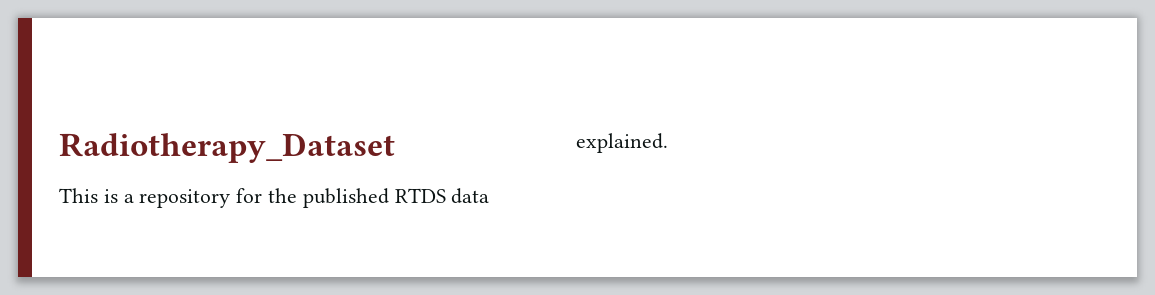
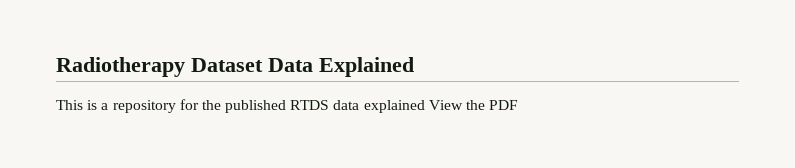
- Radiotherapy_Dataset
+ Radiotherapy Dataset Data Explained
- This is a repository for the published RTDS data explained.
+ This is a repository for the published RTDS data explained View the PDF

